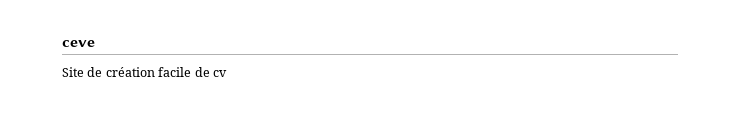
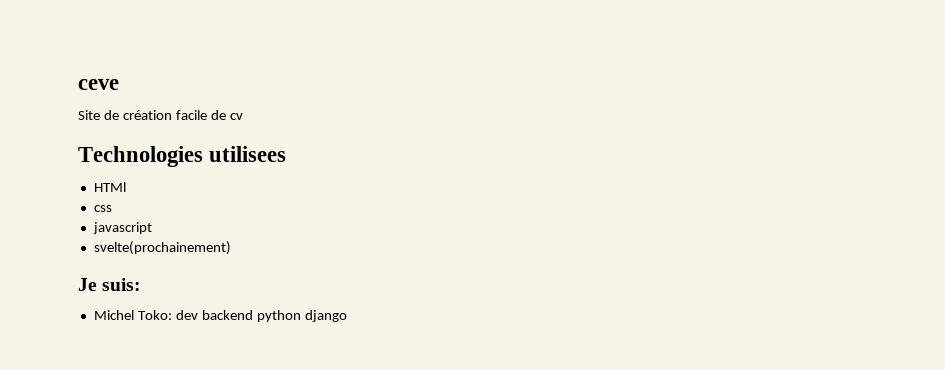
+ Technologies utilisees
+ HTMl
+ css
+ javascript
+ svelte(prochainement)
+ Je suis:
+ Michel Toko: dev backend python django

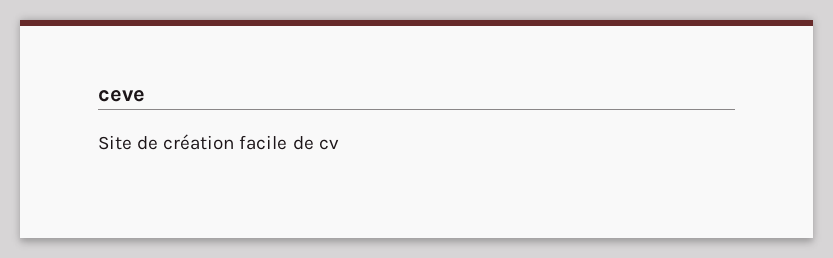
- Technologies utilisees
- HTMl
- css
- javascript
- svelte(prochainement)
- Je suis:
- Michel Toko: dev backend python django

